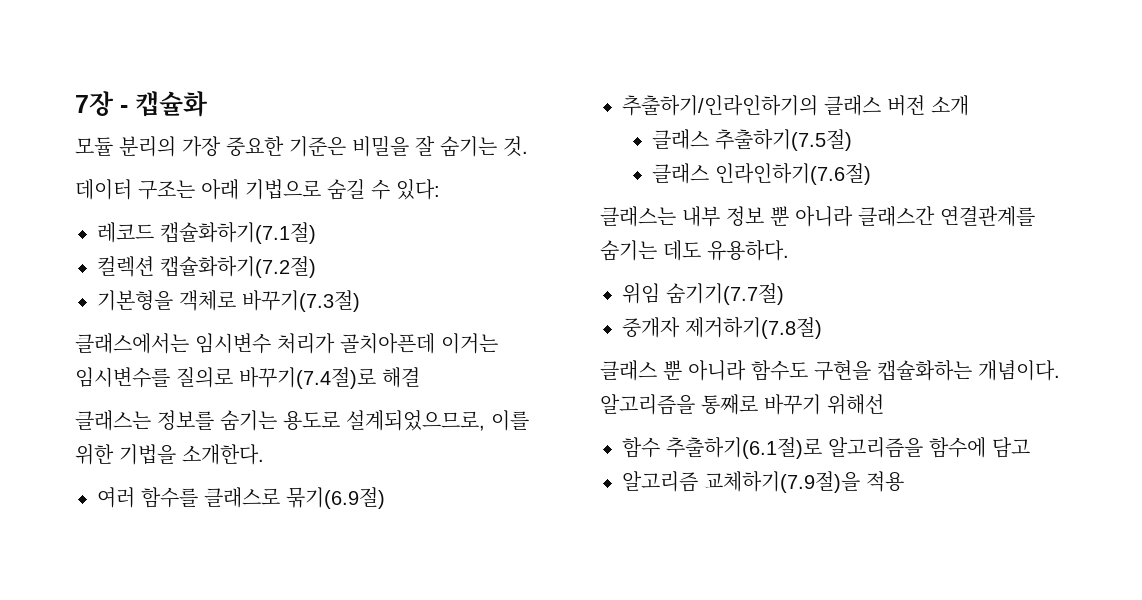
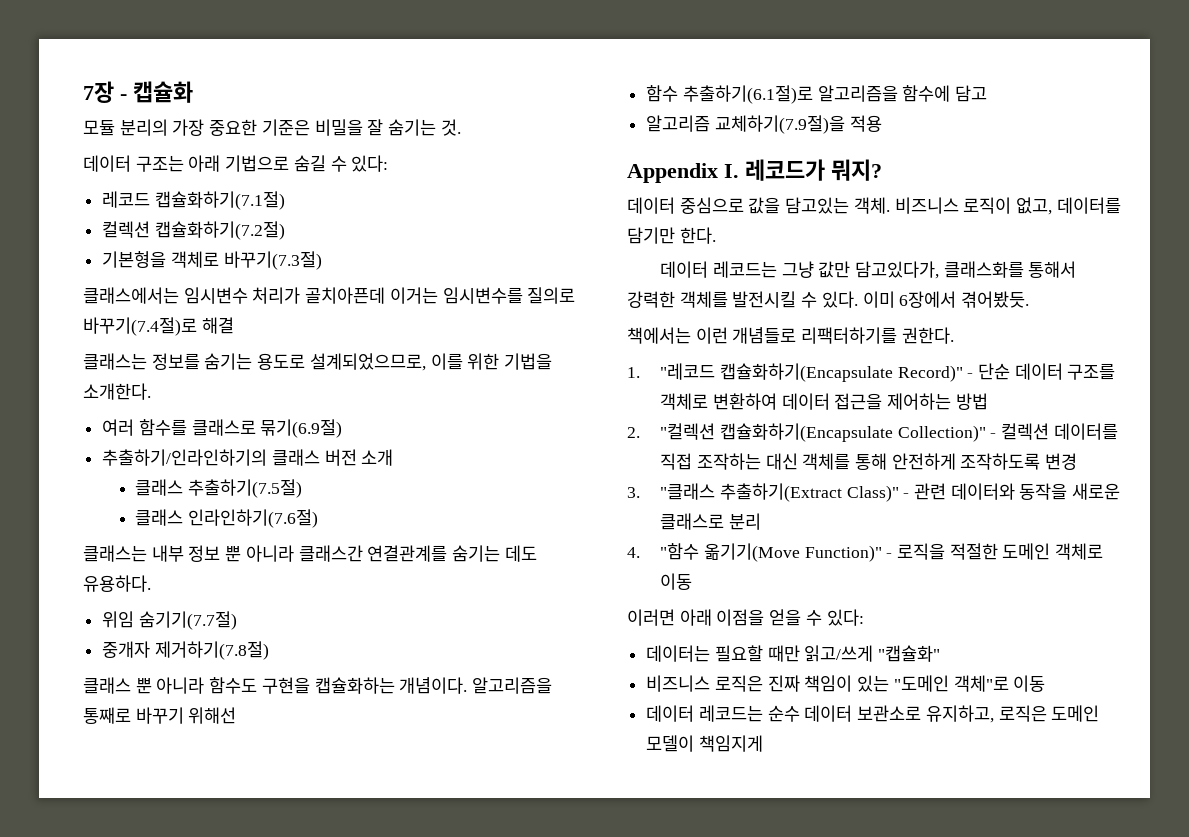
+ Appendix I. 레코드가 뭐지?
+ 데이터 중심으로 값을 담고있는 객체. 비즈니스 로직이 없고, 데이터를 담기만 한다.
+ 데이터 레코드는 그냥 값만 담고있다가, 클래스화를 통해서 강력한 객체를 발전시킬 수 있다. 이미 6장에서 겪어봤듯.
+ 책에서는 이런 개념들로 리팩터하기를 권한다.
+ 1. "레코드 캡슐화하기(Encapsulate Record)" - 단순 데이터 구조를 객체로 변환하여 데이터 접근을 제어하는 방법
+ 2. "컬렉션 캡슐화하기(Encapsulate Collection)" - 컬렉션 데이터를 직접 조작하는 대신 객체를 통해 안전하게 조작하도록 변경
+ 3. "클래스 추출하기(Extract Class)" - 관련 데이터와 동작을 새로운 클래스로 분리
+ 4. "함수 옮기기(Move Function)" - 로직을 적절한 도메인 객체로 이동
+ 이러면 아래 이점을 얻을 수 있다:
+ 데이터는 필요할 때만 읽고/쓰게 "캡슐화"
+ 비즈니스 로직은 진짜 책임이 있는 "도메인 객체"로 이동
+ 데이터 레코드는 순수 데이터 보관소로 유지하고, 로직은 도메인 모델이 책임지게

